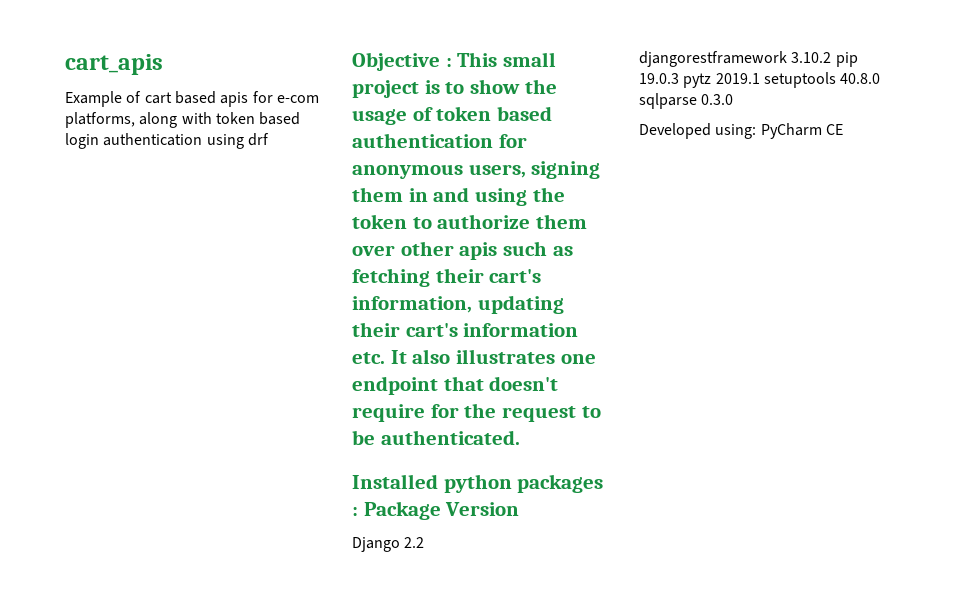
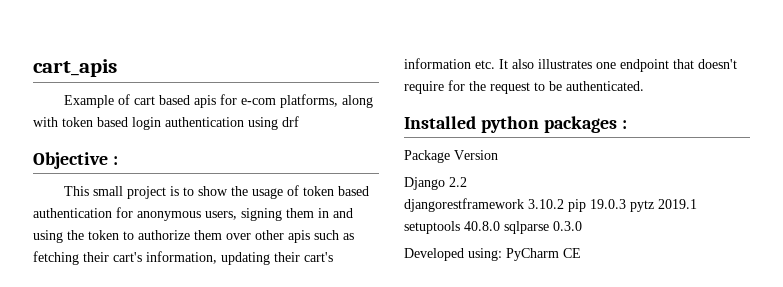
- Objective : This small project is to show the usage of token based authentication for anonymous users, signing them in and using the token to authorize them over other apis such as fetching their cart's information, updating their cart's information etc. It also illustrates one endpoint that doesn't require for the request to be authenticated.
+ Objective :
+ This small project is to show the usage of token based authentication for anonymous users, signing them in and using the token to authorize them over other apis such as fetching their cart's information, updating their cart's information etc. It also illustrates one endpoint that doesn't require for the request to be authenticated.
- Installed python packages : Package Version
+ Installed python packages :
+ Package Version

